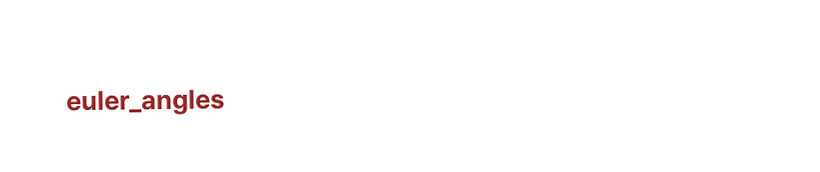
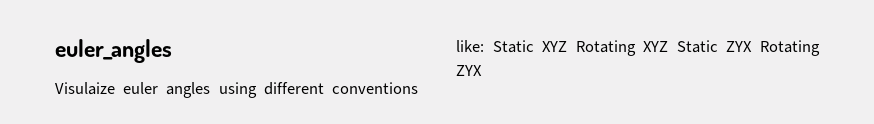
+ Visulaize euler angles using different conventions like: Static XYZ Rotating XYZ Static ZYX Rotating ZYX

